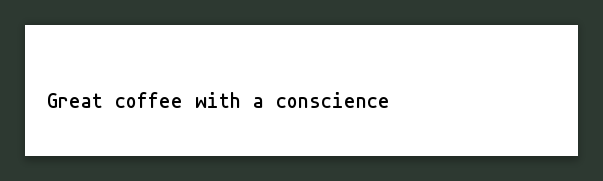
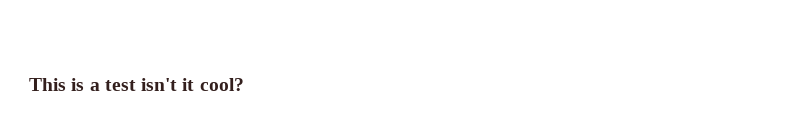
- Great coffee with a conscience
+ This is a test isn't it cool?

